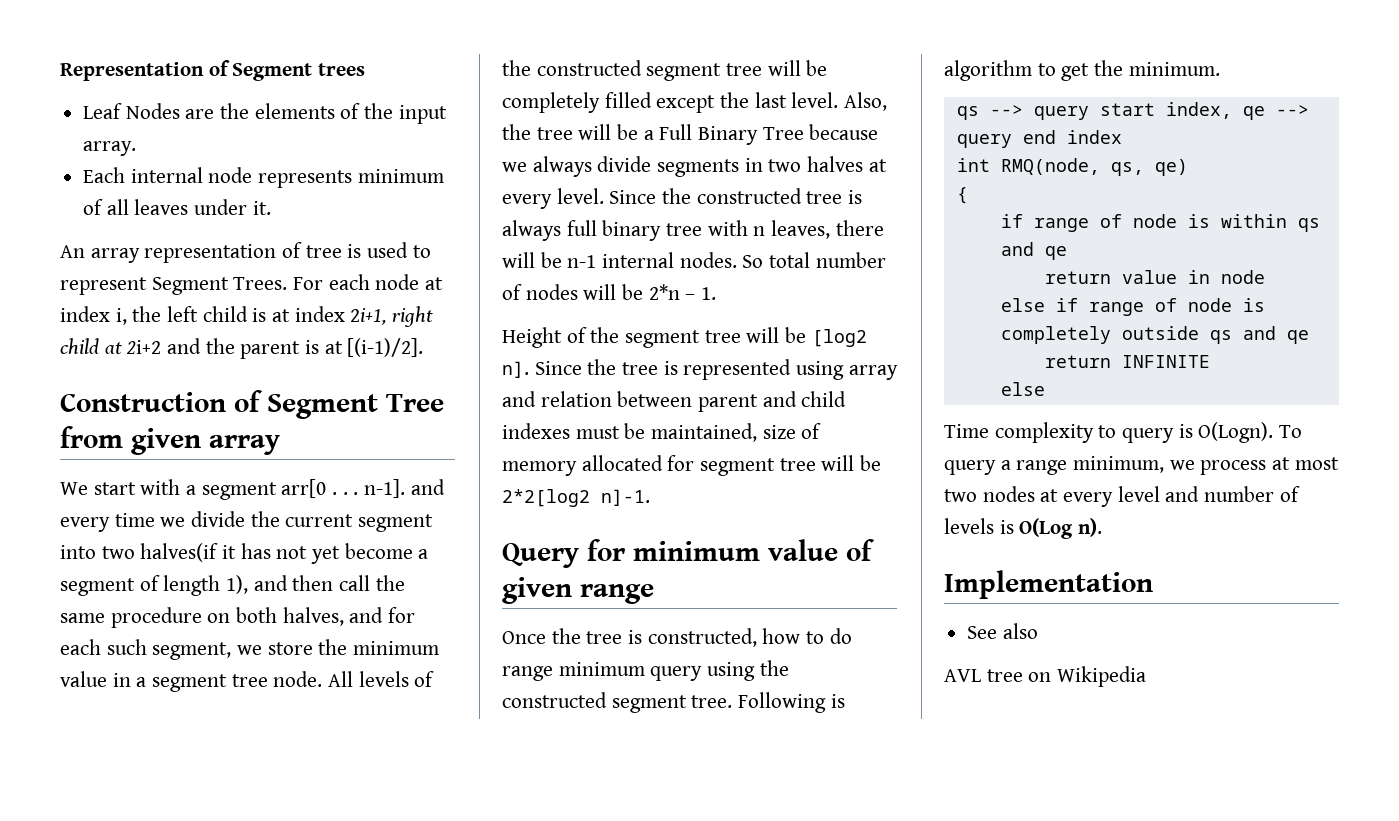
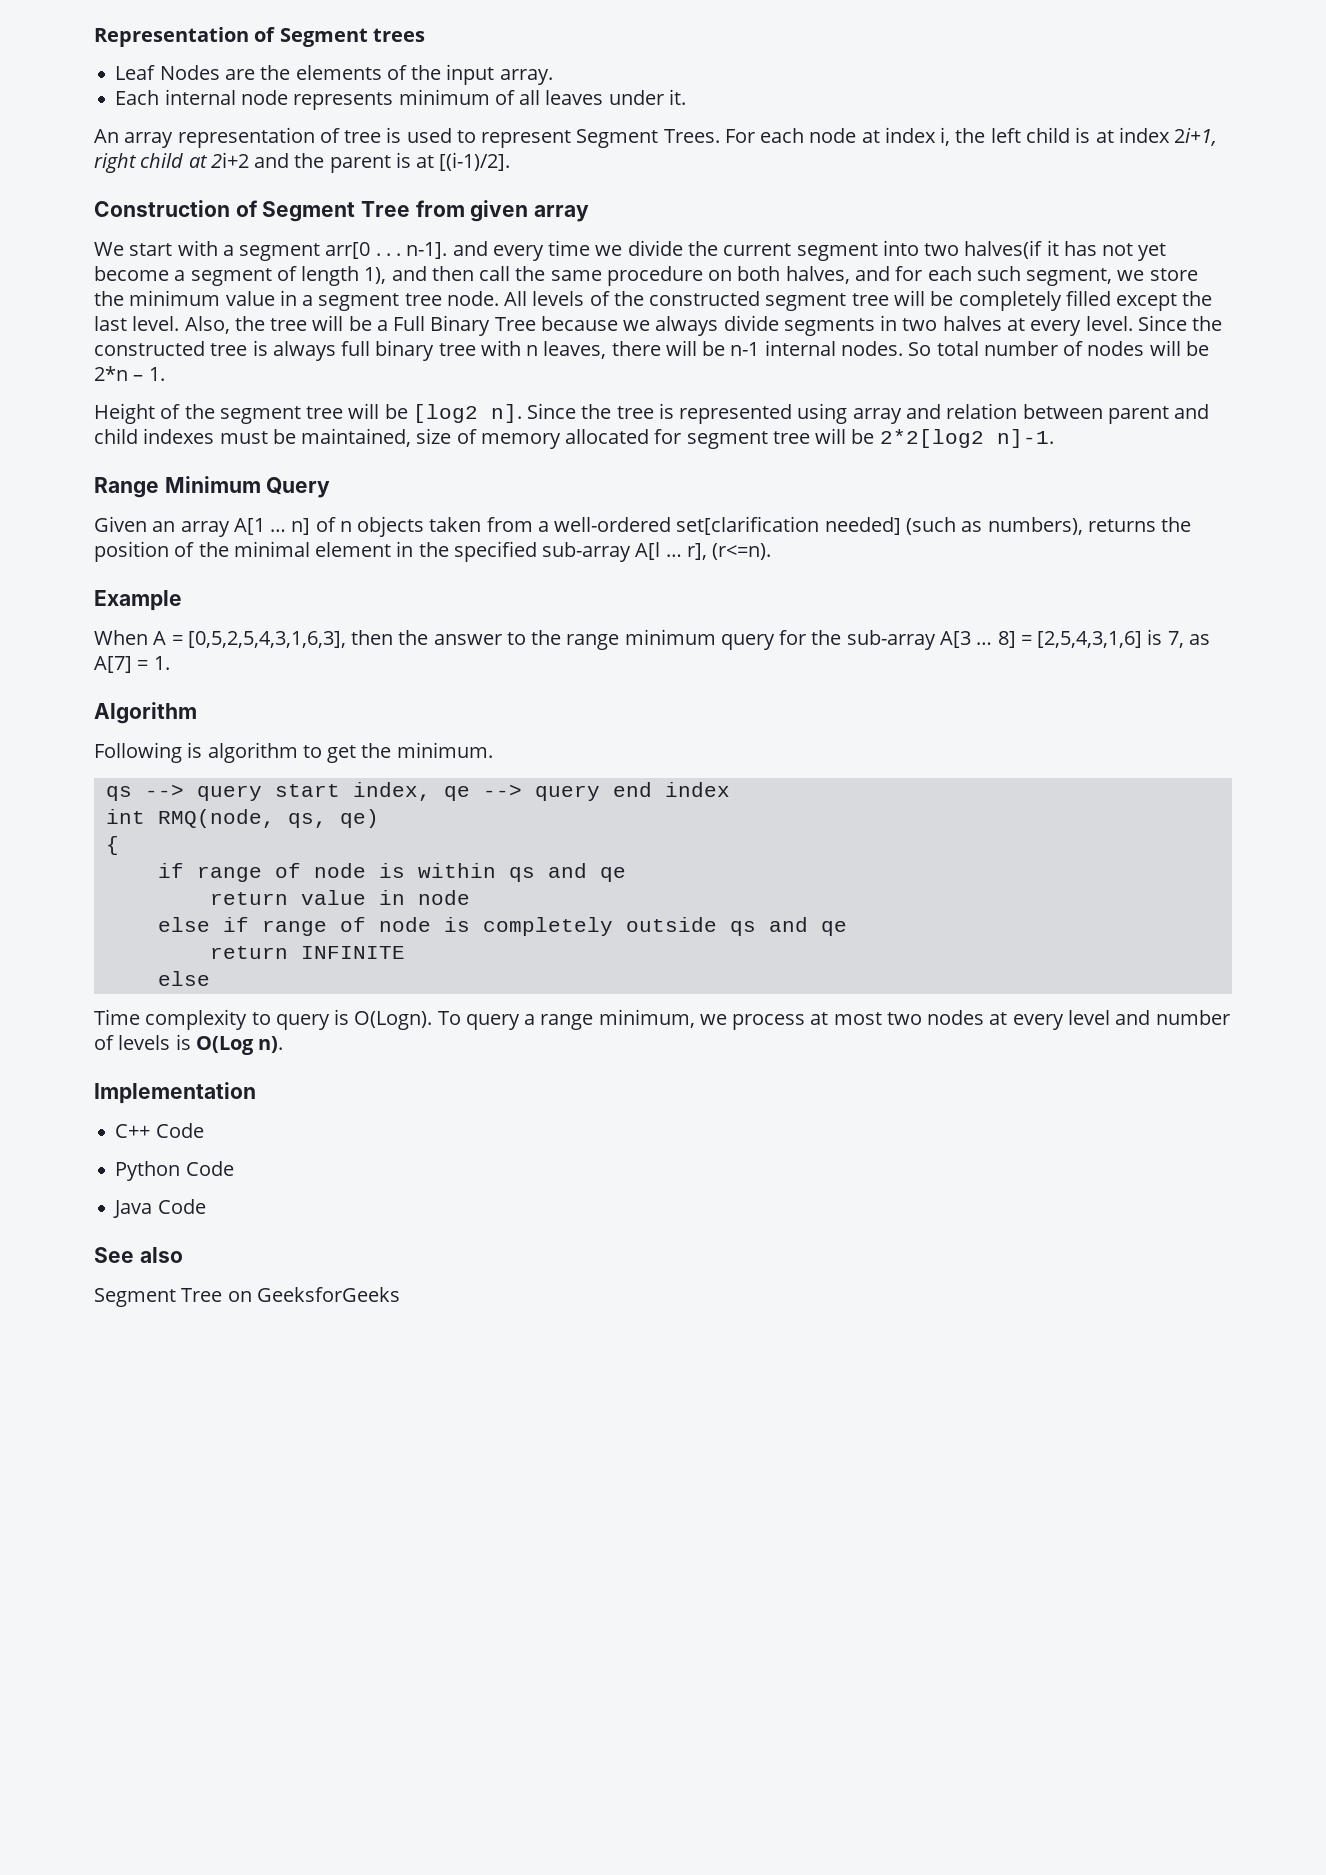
- Query for minimum value of given range
- Once the tree is constructed, how to do range minimum query using the constructed segment tree. Following is algorithm to get the minimum.
+ Range Minimum Query
+ Given an array A[1 … n] of n objects taken from a well-ordered set[clarification needed] (such as numbers), returns the position of the minimal element in the specified sub-array A[l … r], (r<=n).
+ Example
+ When A = [0,5,2,5,4,3,1,6,3], then the answer to the range minimum query for the sub-array A[3 … 8] = [2,5,4,3,1,6] is 7, as A[7] = 1.
+ Algorithm
+ Following is algorithm to get the minimum.
+ C++ Code
+ Python Code
+ Java Code
  See also
- AVL tree on Wikipedia
+ Segment Tree on GeeksforGeeks

